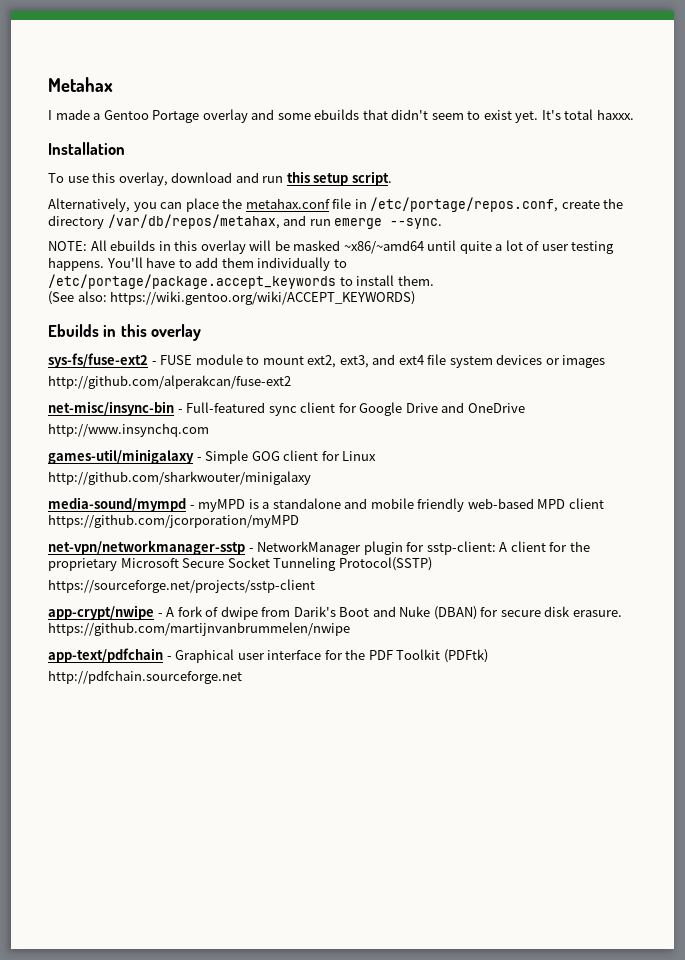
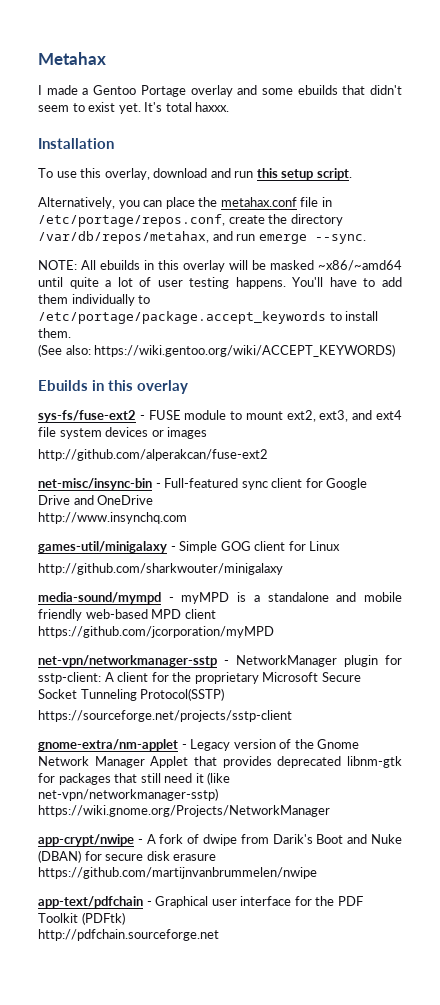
+ gnome-extra/nm-applet - Legacy version of the Gnome Network Manager Applet that provides deprecated libnm-gtk for packages that still need it (like net-vpn/networkmanager-sstp) https://wiki.gnome.org/Projects/NetworkManager
- app-crypt/nwipe - A fork of dwipe from Darik's Boot and Nuke (DBAN) for secure disk erasure. https://github.com/martijnvanbrummelen/nwipe
+ app-crypt/nwipe - A fork of dwipe from Darik's Boot and Nuke (DBAN) for secure disk erasure https://github.com/martijnvanbrummelen/nwipe

